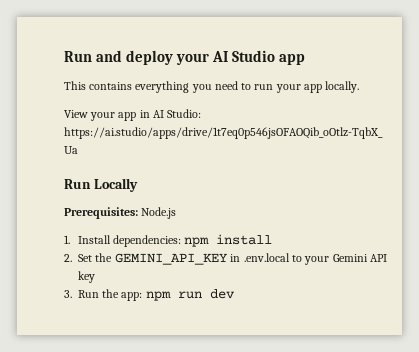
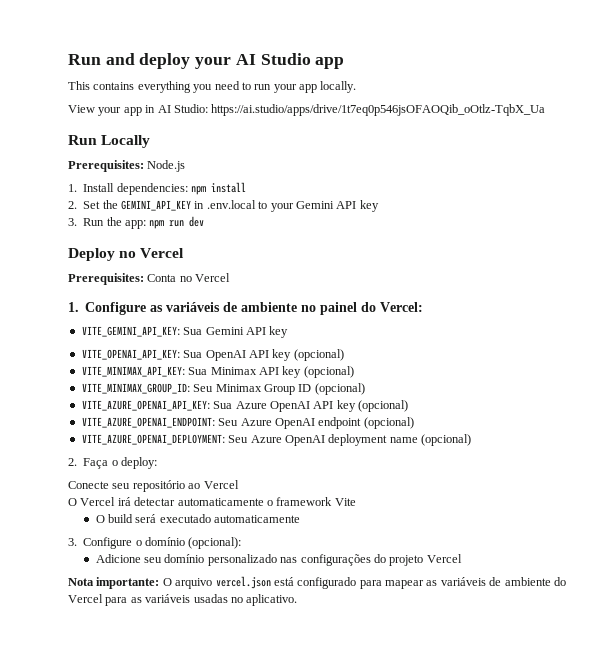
+ Deploy no Vercel
+ Prerequisites: Conta no Vercel
+ 1. Configure as variáveis de ambiente no painel do Vercel:
+ VITE_GEMINI_API_KEY: Sua Gemini API key
+ VITE_OPENAI_API_KEY: Sua OpenAI API key (opcional)
+ VITE_MINIMAX_API_KEY: Sua Minimax API key (opcional)
+ VITE_MINIMAX_GROUP_ID: Seu Minimax Group ID (opcional)
+ VITE_AZURE_OPENAI_API_KEY: Sua Azure OpenAI API key (opcional)
+ VITE_AZURE_OPENAI_ENDPOINT: Seu Azure OpenAI endpoint (opcional)
+ VITE_AZURE_OPENAI_DEPLOYMENT: Seu Azure OpenAI deployment name (opcional)
+ 2. Faça o deploy:
+ Conecte seu repositório ao Vercel
+ O Vercel irá detectar automaticamente o framework Vite
+ O build será executado automaticamente
+ 3. Configure o domínio (opcional):
+ Adicione seu domínio personalizado nas configurações do projeto Vercel
+ Nota importante: O arquivo vercel.json está configurado para mapear as variáveis de ambiente do Vercel para as variáveis usadas no aplicativo.

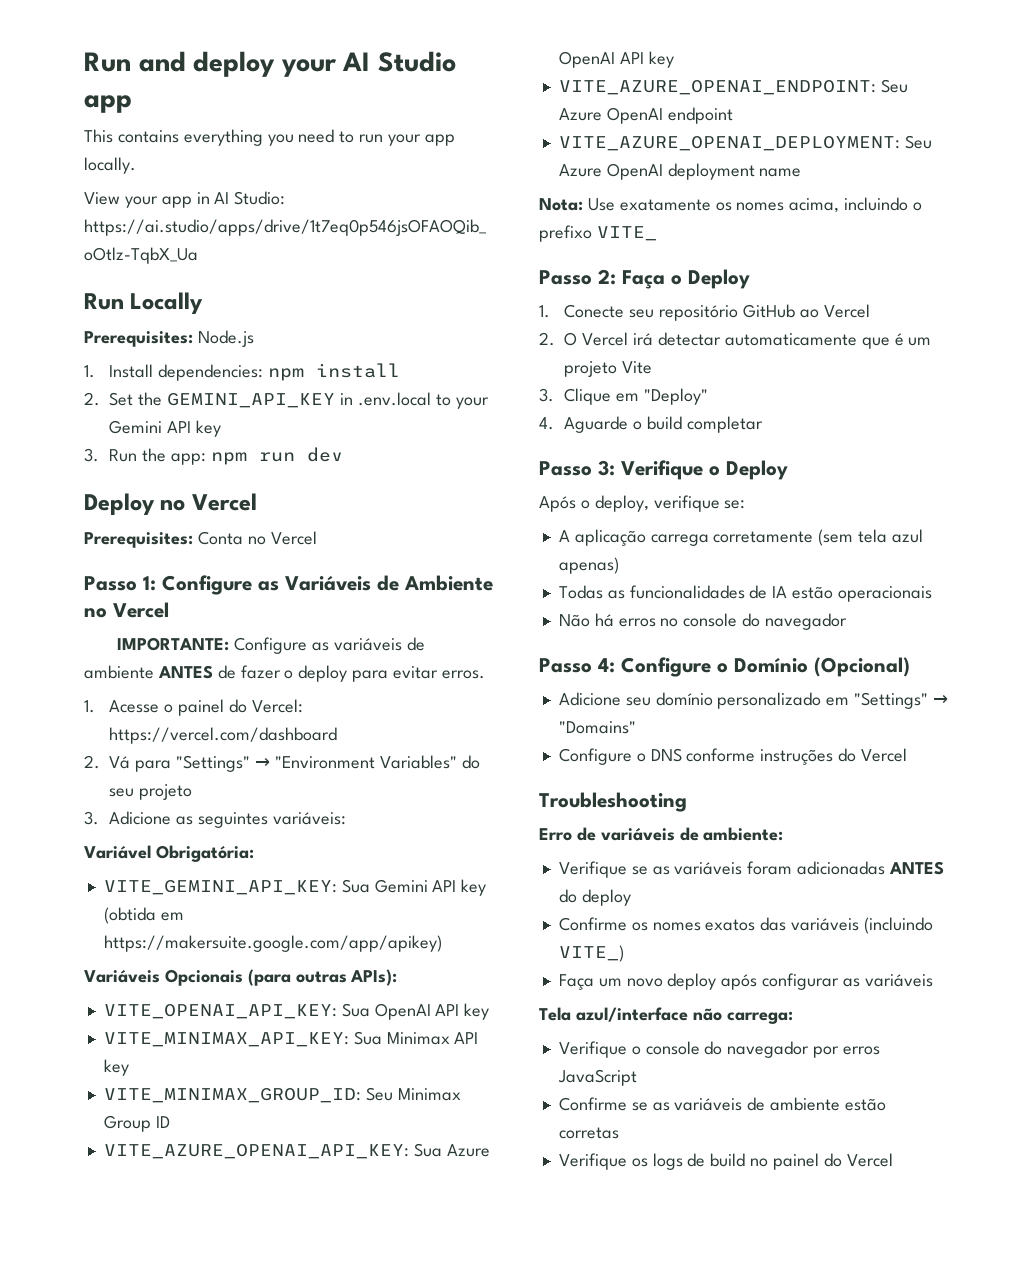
- 1. Configure as variáveis de ambiente no painel do Vercel:
+ Passo 1: Configure as Variáveis de Ambiente no Vercel
+ IMPORTANTE: Configure as variáveis de ambiente ANTES de fazer o deploy para evitar erros.
+ 1. Acesse o painel do Vercel: https://vercel.com/dashboard
+ 2. Vá para "Settings" → "Environment Variables" do seu projeto
+ 3. Adicione as seguintes variáveis:
+ Variável Obrigatória:
- VITE_GEMINI_API_KEY: Sua Gemini API key
+ VITE_GEMINI_API_KEY: Sua Gemini API key (obtida em https://makersuite.google.com/app/apikey)
+ Variáveis Opcionais (para outras APIs):
- VITE_OPENAI_API_KEY: Sua OpenAI API key (opcional)
+ VITE_OPENAI_API_KEY: Sua OpenAI API key
- VITE_MINIMAX_API_KEY: Sua Minimax API key (opcional)
+ VITE_MINIMAX_API_KEY: Sua Minimax API key
- VITE_MINIMAX_GROUP_ID: Seu Minimax Group ID (opcional)
+ VITE_MINIMAX_GROUP_ID: Seu Minimax Group ID
- VITE_AZURE_OPENAI_API_KEY: Sua Azure OpenAI API key (opcional)
+ VITE_AZURE_OPENAI_API_KEY: Sua Azure OpenAI API key
- VITE_AZURE_OPENAI_ENDPOINT: Seu Azure OpenAI endpoint (opcional)
+ VITE_AZURE_OPENAI_ENDPOINT: Seu Azure OpenAI endpoint
- VITE_AZURE_OPENAI_DEPLOYMENT: Seu Azure OpenAI deployment name (opcional)
- 2. Faça o deploy:
- Conecte seu repositório ao Vercel
+ VITE_AZURE_OPENAI_DEPLOYMENT: Seu Azure OpenAI deployment name
+ Nota: Use exatamente os nomes acima, incluindo o prefixo VITE_
+ Passo 2: Faça o Deploy
+ 1. Conecte seu repositório GitHub ao Vercel
- O Vercel irá detectar automaticamente o framework Vite
- O build será executado automaticamente
- 3. Configure o domínio (opcional):
- Adicione seu domínio personalizado nas configurações do projeto Vercel
- Nota importante: O arquivo vercel.json está configurado para mapear as variáveis de ambiente do Vercel para as variáveis usadas no aplicativo.
+ 2. O Vercel irá detectar automaticamente que é um projeto Vite
+ 3. Clique em "Deploy"
+ 4. Aguarde o build completar
+ Passo 3: Verifique o Deploy
+ Após o deploy, verifique se:
+ A aplicação carrega corretamente (sem tela azul apenas)
+ Todas as funcionalidades de IA estão operacionais
+ Não há erros no console do navegador
+ Passo 4: Configure o Domínio (Opcional)
+ Adicione seu domínio personalizado em "Settings" → "Domains"
+ Configure o DNS conforme instruções do Vercel
+ Troubleshooting
+ Erro de variáveis de ambiente:
+ Verifique se as variáveis foram adicionadas ANTES do deploy
+ Confirme os nomes exatos das variáveis (incluindo VITE_)
+ Faça um novo deploy após configurar as variáveis
+ Tela azul/interface não carrega:
+ Verifique o console do navegador por erros JavaScript
+ Confirme se as variáveis de ambiente estão corretas
+ Verifique os logs de build no painel do Vercel

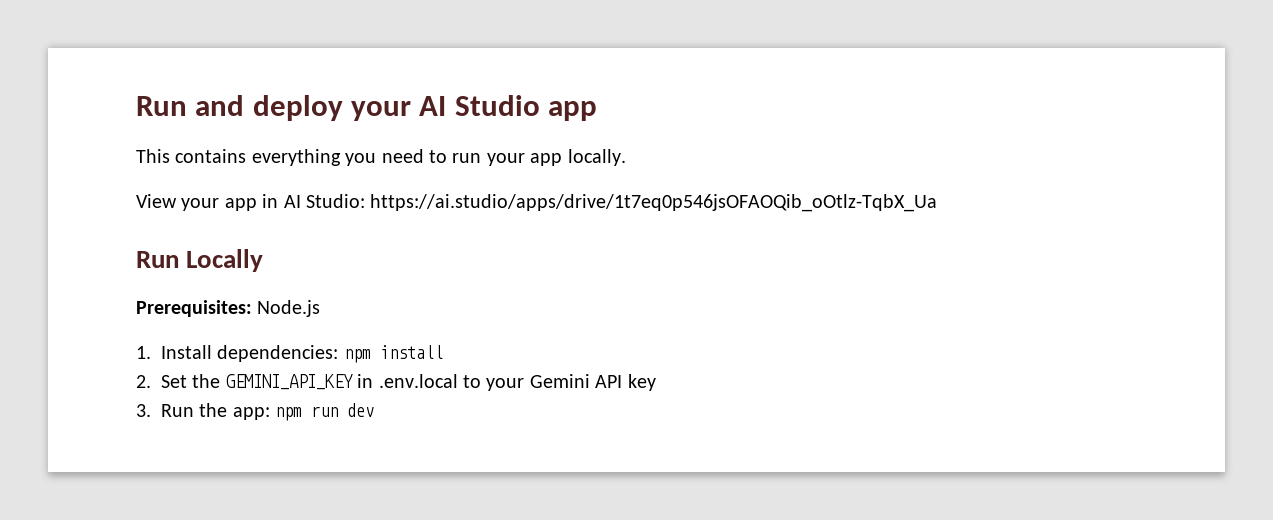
- Deploy no Vercel
- Prerequisites: Conta no Vercel
- Passo 1: Configure as Variáveis de Ambiente no Vercel
- IMPORTANTE: Configure as variáveis de ambiente ANTES de fazer o deploy para evitar erros.
- 1. Acesse o painel do Vercel: https://vercel.com/dashboard
- 2. Vá para "Settings" → "Environment Variables" do seu projeto
- 3. Adicione as seguintes variáveis:
- Variável Obrigatória:
- VITE_GEMINI_API_KEY: Sua Gemini API key (obtida em https://makersuite.google.com/app/apikey)
- Variáveis Opcionais (para outras APIs):
- VITE_OPENAI_API_KEY: Sua OpenAI API key
- VITE_MINIMAX_API_KEY: Sua Minimax API key
- VITE_MINIMAX_GROUP_ID: Seu Minimax Group ID
- VITE_AZURE_OPENAI_API_KEY: Sua Azure OpenAI API key
- VITE_AZURE_OPENAI_ENDPOINT: Seu Azure OpenAI endpoint
- VITE_AZURE_OPENAI_DEPLOYMENT: Seu Azure OpenAI deployment name
- Nota: Use exatamente os nomes acima, incluindo o prefixo VITE_
- Passo 2: Faça o Deploy
- 1. Conecte seu repositório GitHub ao Vercel
- 2. O Vercel irá detectar automaticamente que é um projeto Vite
- 3. Clique em "Deploy"
- 4. Aguarde o build completar
- Passo 3: Verifique o Deploy
- Após o deploy, verifique se:
- A aplicação carrega corretamente (sem tela azul apenas)
- Todas as funcionalidades de IA estão operacionais
- Não há erros no console do navegador
- Passo 4: Configure o Domínio (Opcional)
- Adicione seu domínio personalizado em "Settings" → "Domains"
- Configure o DNS conforme instruções do Vercel
- Troubleshooting
- Erro de variáveis de ambiente:
- Verifique se as variáveis foram adicionadas ANTES do deploy
- Confirme os nomes exatos das variáveis (incluindo VITE_)
- Faça um novo deploy após configurar as variáveis
- Tela azul/interface não carrega:
- Verifique o console do navegador por erros JavaScript
- Confirme se as variáveis de ambiente estão corretas
- Verifique os logs de build no painel do Vercel

